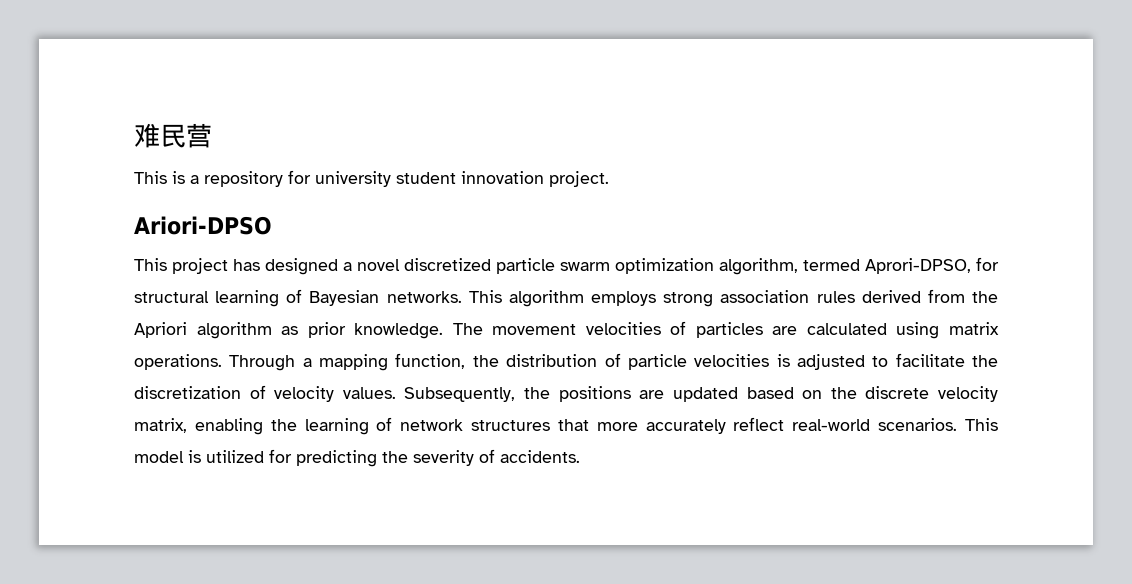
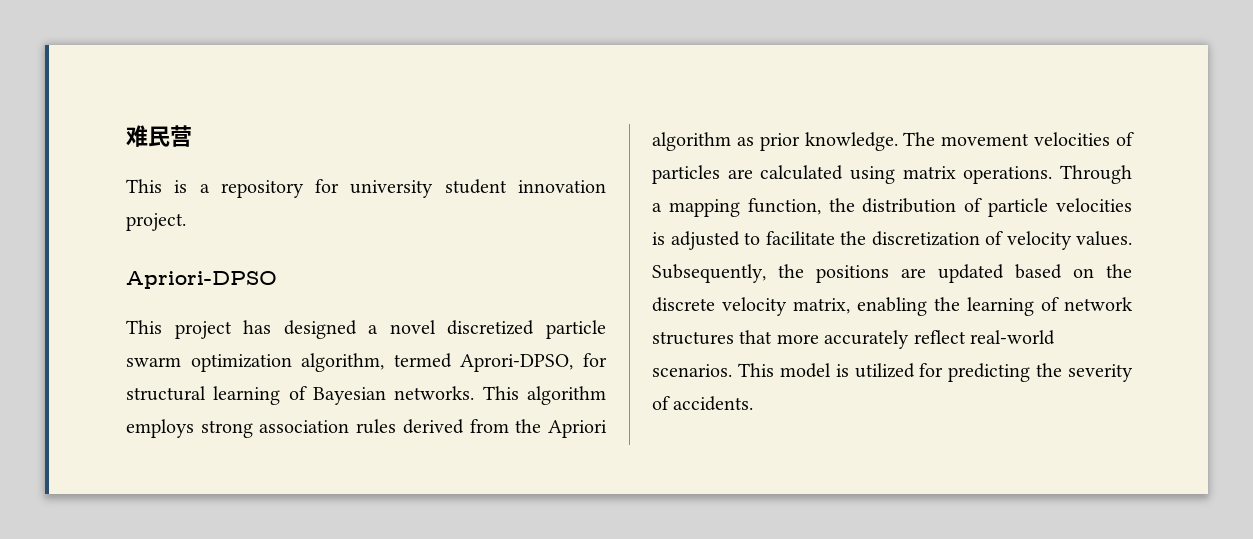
- Ariori-DPSO
+ Apriori-DPSO

